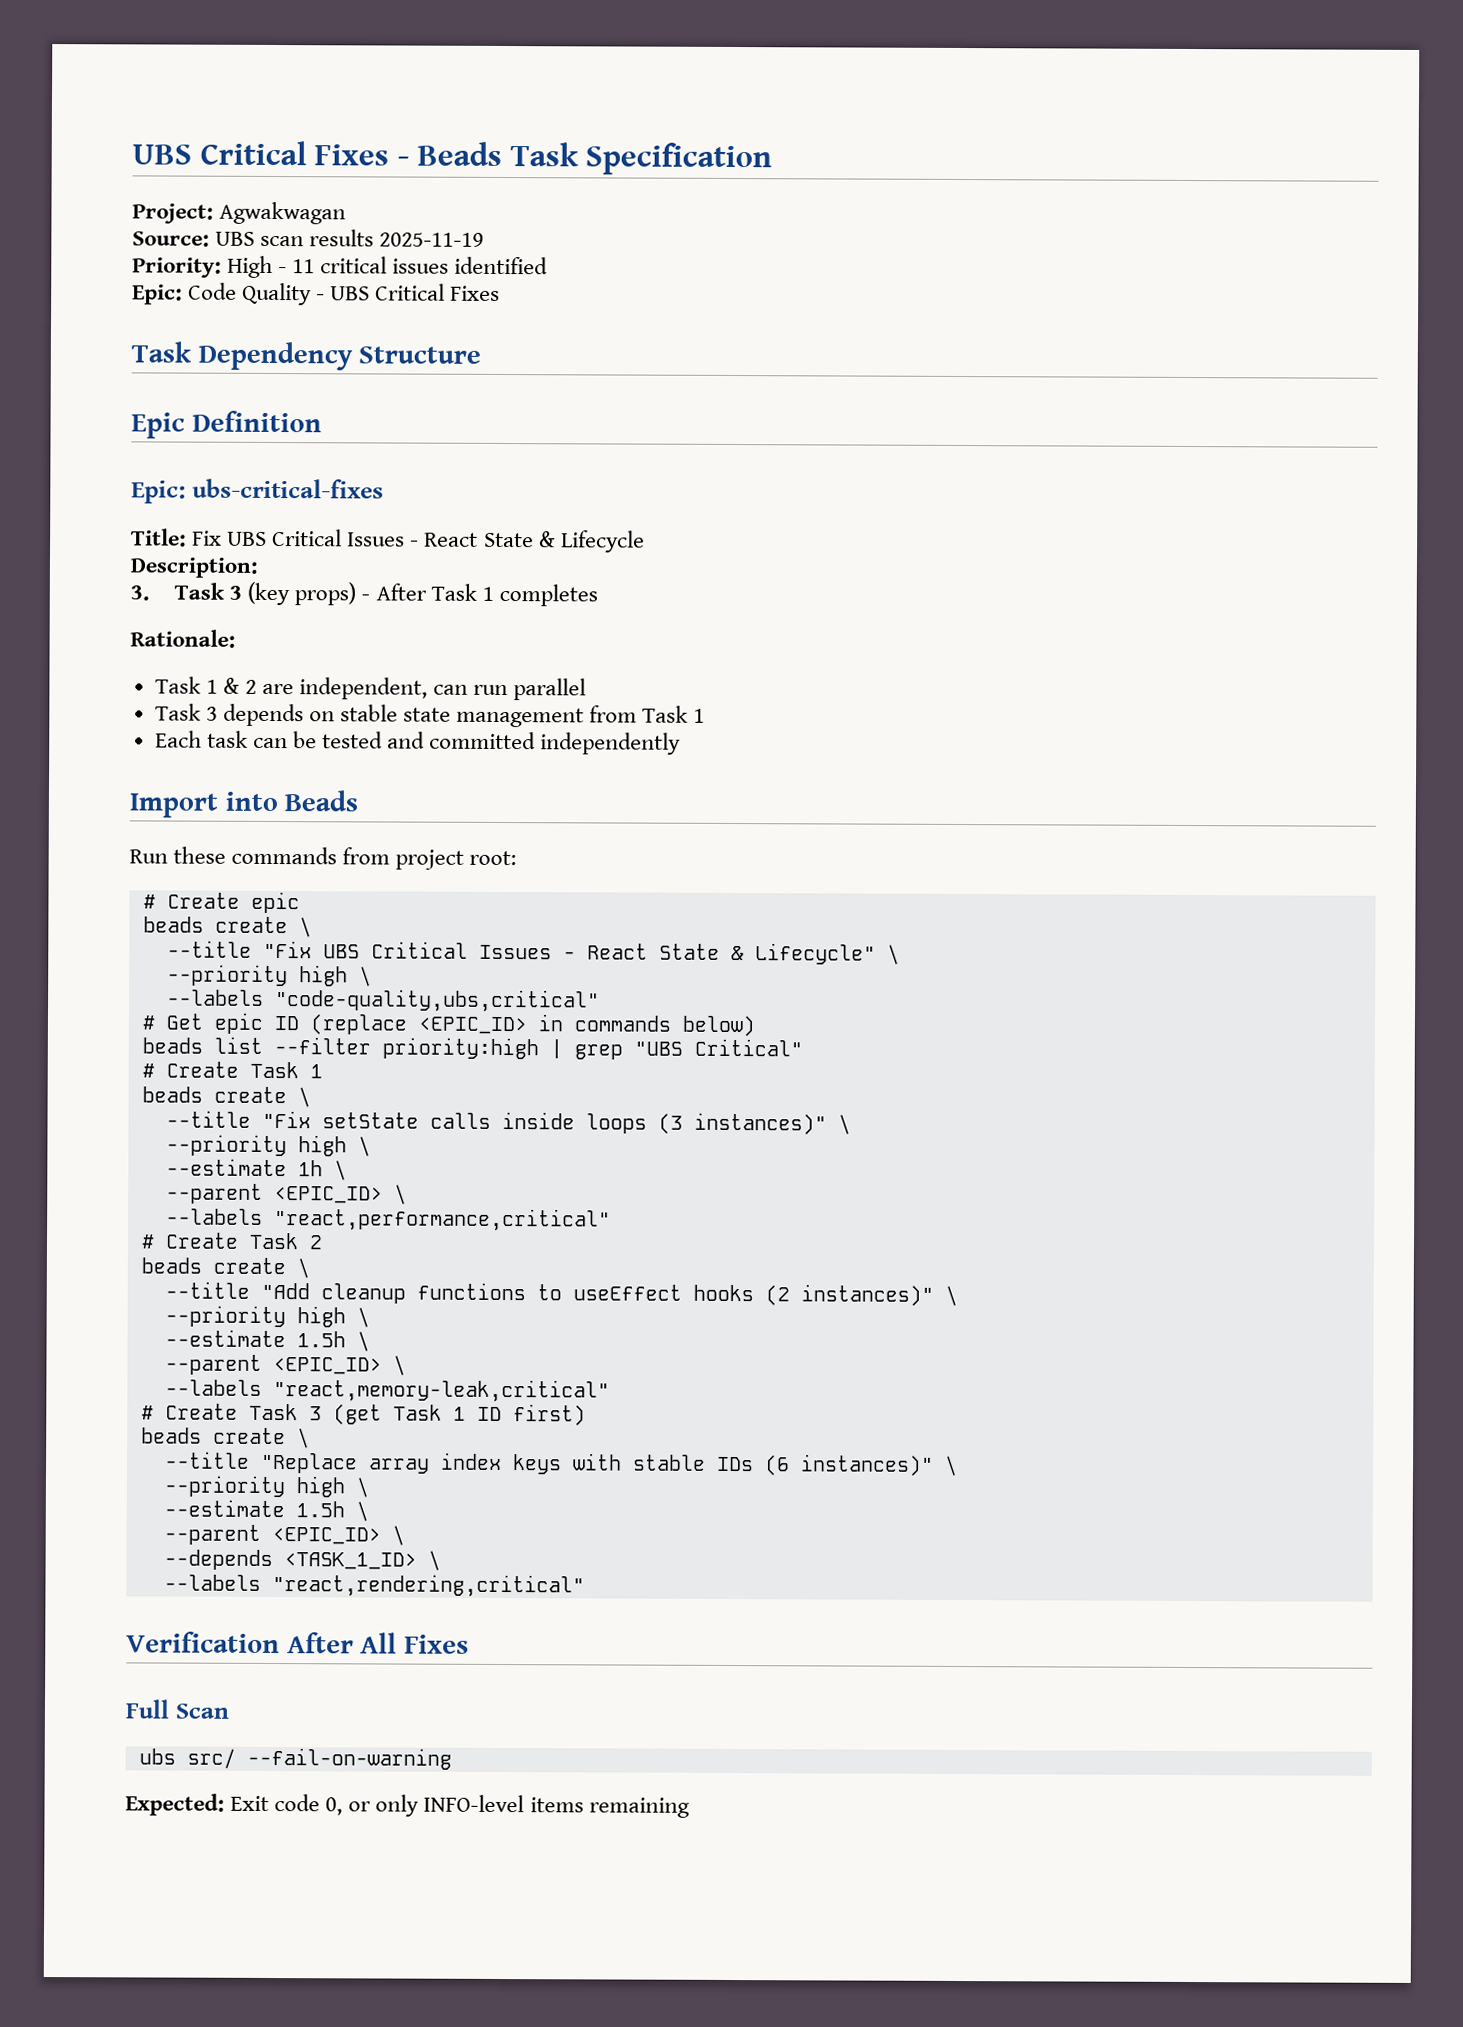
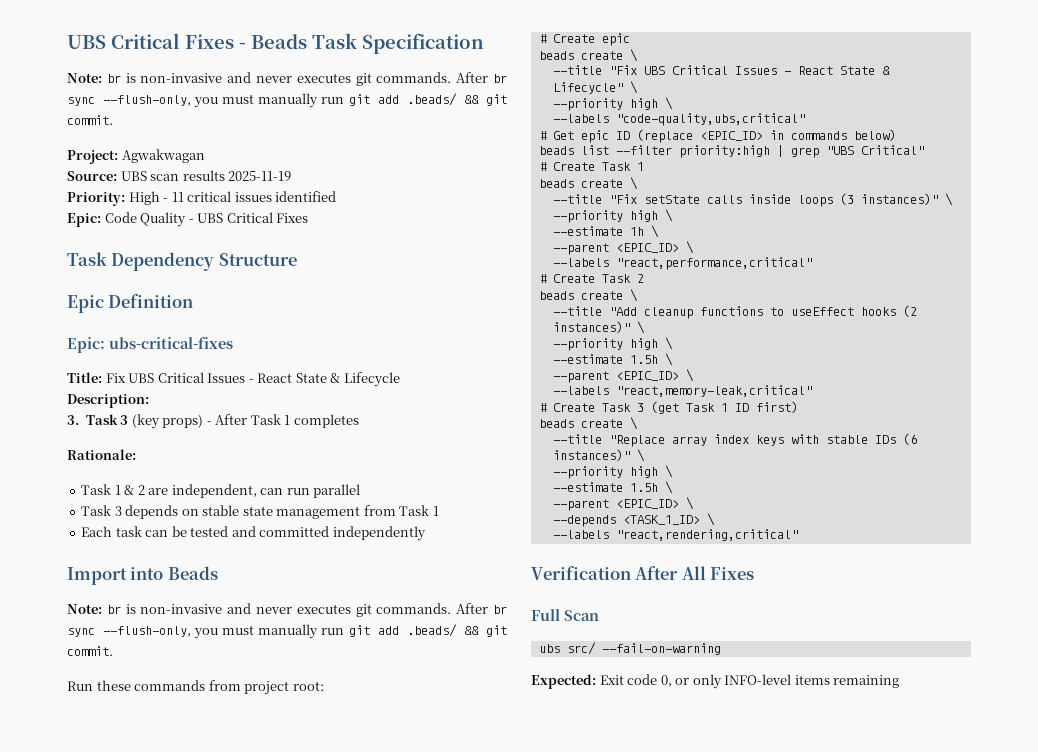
  UBS Critical Fixes - Beads Task Specification
+ Note: br is non-invasive and never executes git commands. After br sync --flush-only, you must manually run git add .beads/ && git commit.
  Import into Beads
+ Note: br is non-invasive and never executes git commands. After br sync --flush-only, you must manually run git add .beads/ && git commit.

